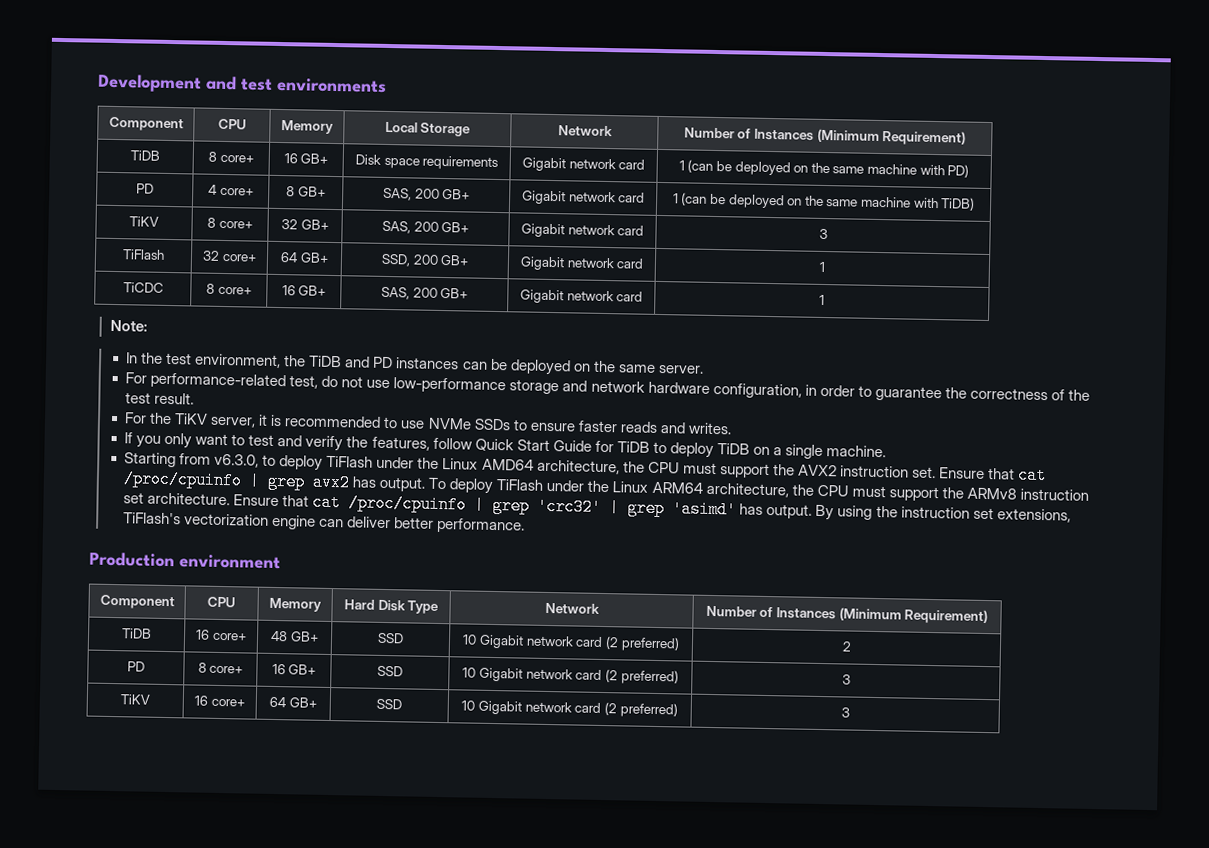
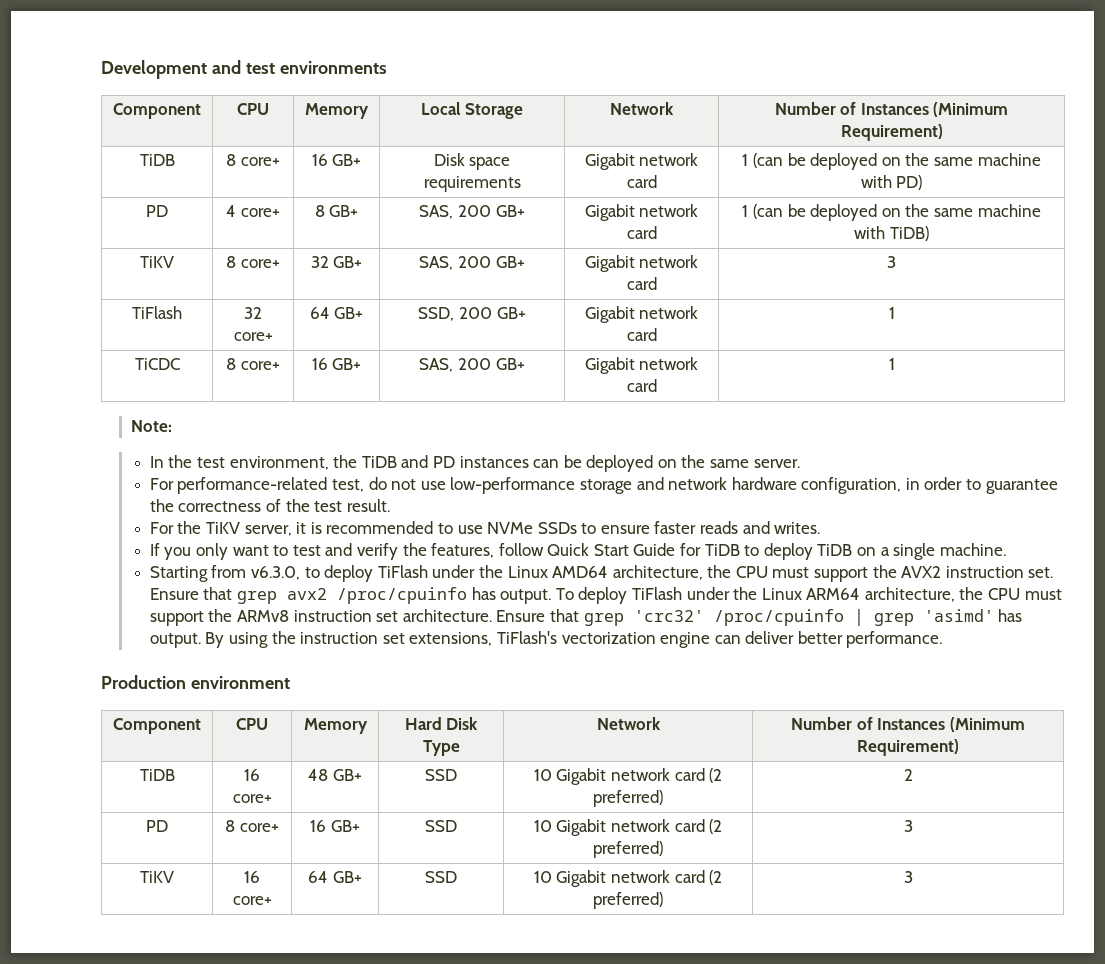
- Ensure that cat /proc/cpuinfo | grep avx2 has output.
+ Ensure that grep avx2 /proc/cpuinfo has output.
- Ensure that cat /proc/cpuinfo | grep 'crc32' | grep 'asimd' has output.
+ Ensure that grep 'crc32' /proc/cpuinfo | grep 'asimd' has output.

